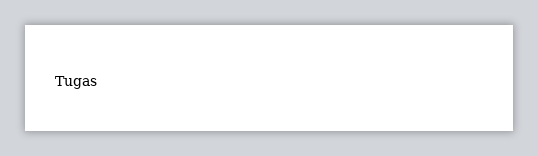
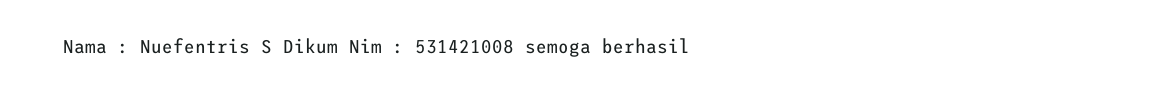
- Tugas
+ Nama : Nuefentris S Dikum Nim : 531421008 semoga berhasil

